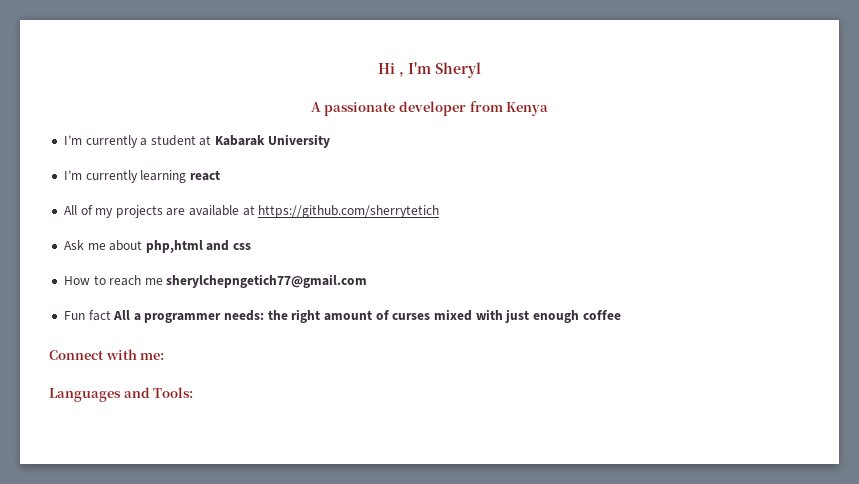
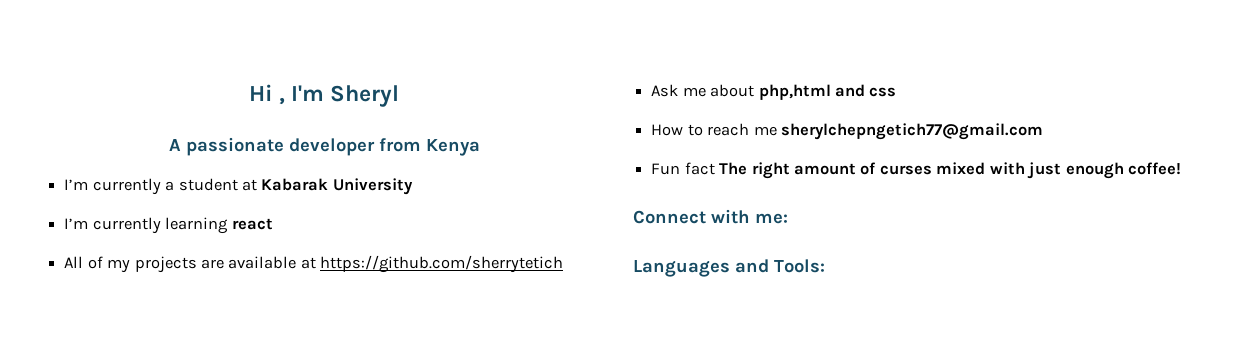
- Fun fact All a programmer needs: the right amount of curses mixed with just enough coffee
+ Fun fact The right amount of curses mixed with just enough coffee!

